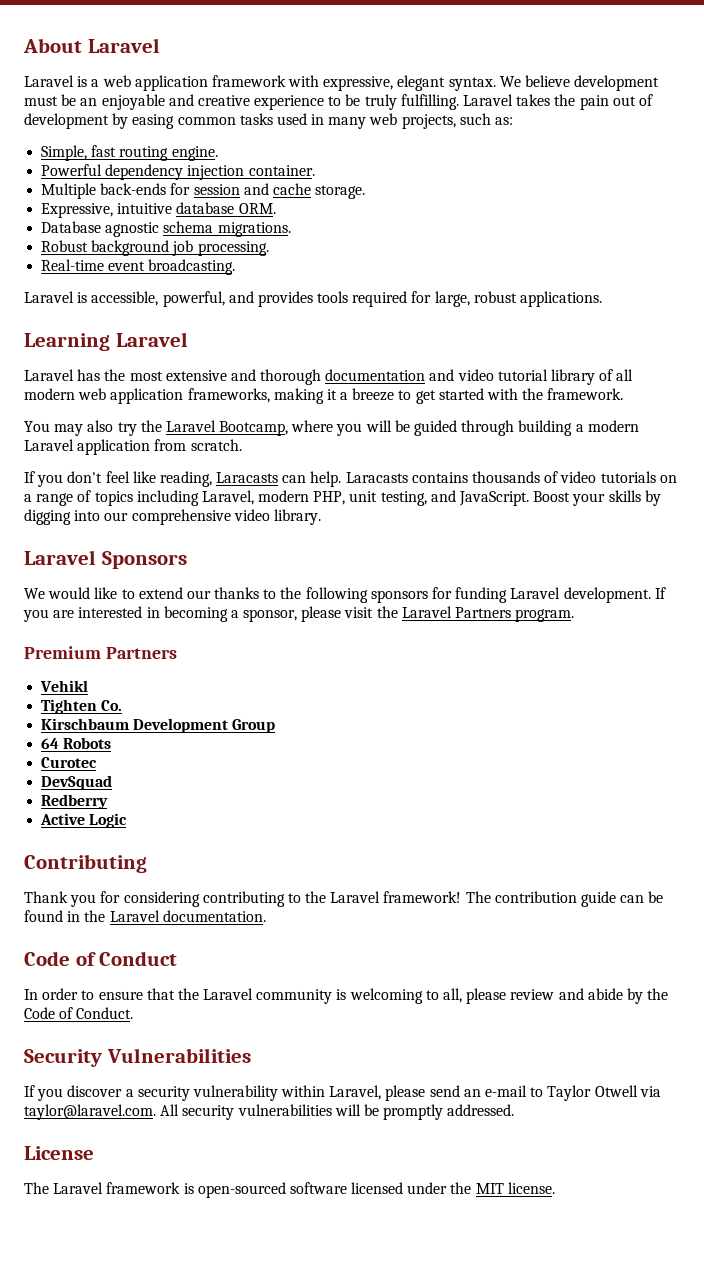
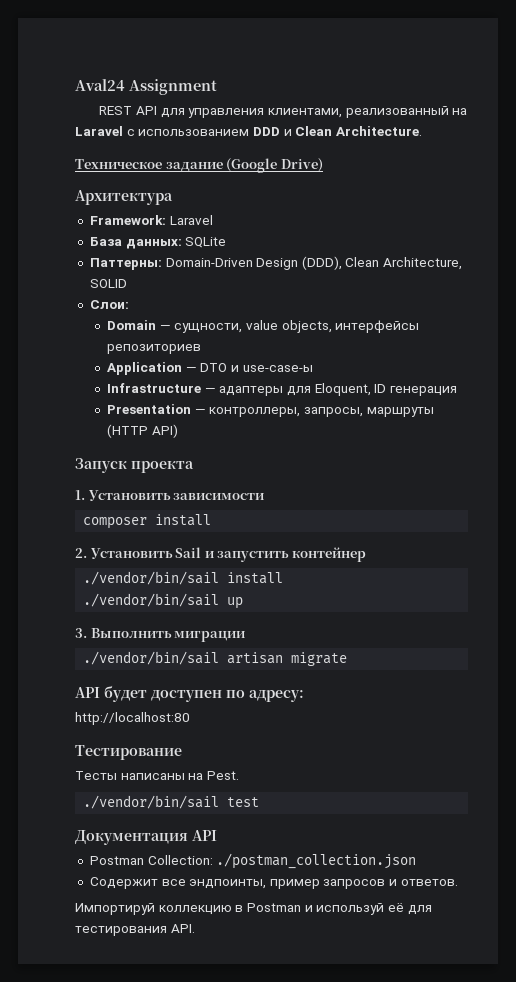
- About Laravel
- Laravel is a web application framework with expressive, elegant syntax. We believe development must be an enjoyable and creative experience to be truly fulfilling. Laravel takes the pain out of development by easing common tasks used in many web projects, such as:
- Simple, fast routing engine.
- Powerful dependency injection container.
- Multiple back-ends for session and cache storage.
- Expressive, intuitive database ORM.
- Database agnostic schema migrations.
- Robust background job processing.
- Real-time event broadcasting.
- Laravel is accessible, powerful, and provides tools required for large, robust applications.
- Learning Laravel
- Laravel has the most extensive and thorough documentation and video tutorial library of all modern web application frameworks, making it a breeze to get started with the framework.
- You may also try the Laravel Bootcamp, where you will be guided through building a modern Laravel application from scratch.
- If you don't feel like reading, Laracasts can help. Laracasts contains thousands of video tutorials on a range of topics including Laravel, modern PHP, unit testing, and JavaScript. Boost your skills by digging into our comprehensive video library.
- Laravel Sponsors
- We would like to extend our thanks to the following sponsors for funding Laravel development. If you are interested in becoming a sponsor, please visit the Laravel Partners program.
- Premium Partners
- Vehikl
- Tighten Co.
- Kirschbaum Development Group
- 64 Robots
- Curotec
- DevSquad
- Redberry
- Active Logic
- Contributing
- Thank you for considering contributing to the Laravel framework! The contribution guide can be found in the Laravel documentation.
- Code of Conduct
- In order to ensure that the Laravel community is welcoming to all, please review and abide by the Code of Conduct.
- Security Vulnerabilities
- If you discover a security vulnerability within Laravel, please send an e-mail to Taylor Otwell via taylor@laravel.com. All security vulnerabilities will be promptly addressed.
- License
- The Laravel framework is open-sourced software licensed under the MIT license.
+ Aval24 Assignment
+ REST API для управления клиентами, реализованный на Laravel с использованием DDD и Clean Architecture.
+ Техническое задание (Google Drive)
+ Архитектура
+ Framework: Laravel
+ База данных: SQLite
+ Паттерны: Domain-Driven Design (DDD), Clean Architecture, SOLID
+ Слои:
+ Domain — сущности, value objects, интерфейсы репозиториев
+ Application — DTO и use-case-ы
+ Infrastructure — адаптеры для Eloquent, ID генерация
+ Presentation — контроллеры, запросы, маршруты (HTTP API)
+ Запуск проекта
+ 1. Установить зависимости
+ composer install
+ 2. Установить Sail и запустить контейнер
+ ./vendor/bin/sail install
+ ./vendor/bin/sail up
+ 3. Выполнить миграции
+ ./vendor/bin/sail artisan migrate
+ API будет доступен по адресу:
+ http://localhost:80
+ Тестирование
+ Тесты написаны на Pest.
+ ./vendor/bin/sail test
+ Документация API
+ Postman Collection: ./postman_collection.json
+ Содержит все эндпоинты, пример запросов и ответов.
+ Импортируй коллекцию в Postman и используй её для тестирования API.

